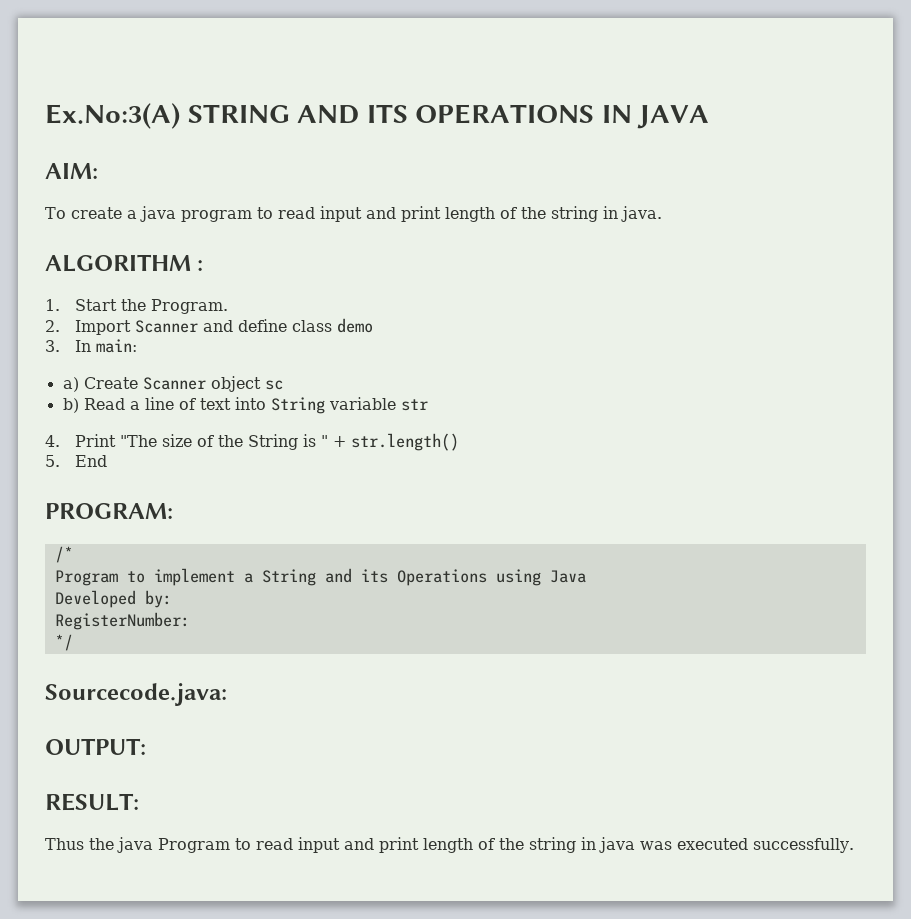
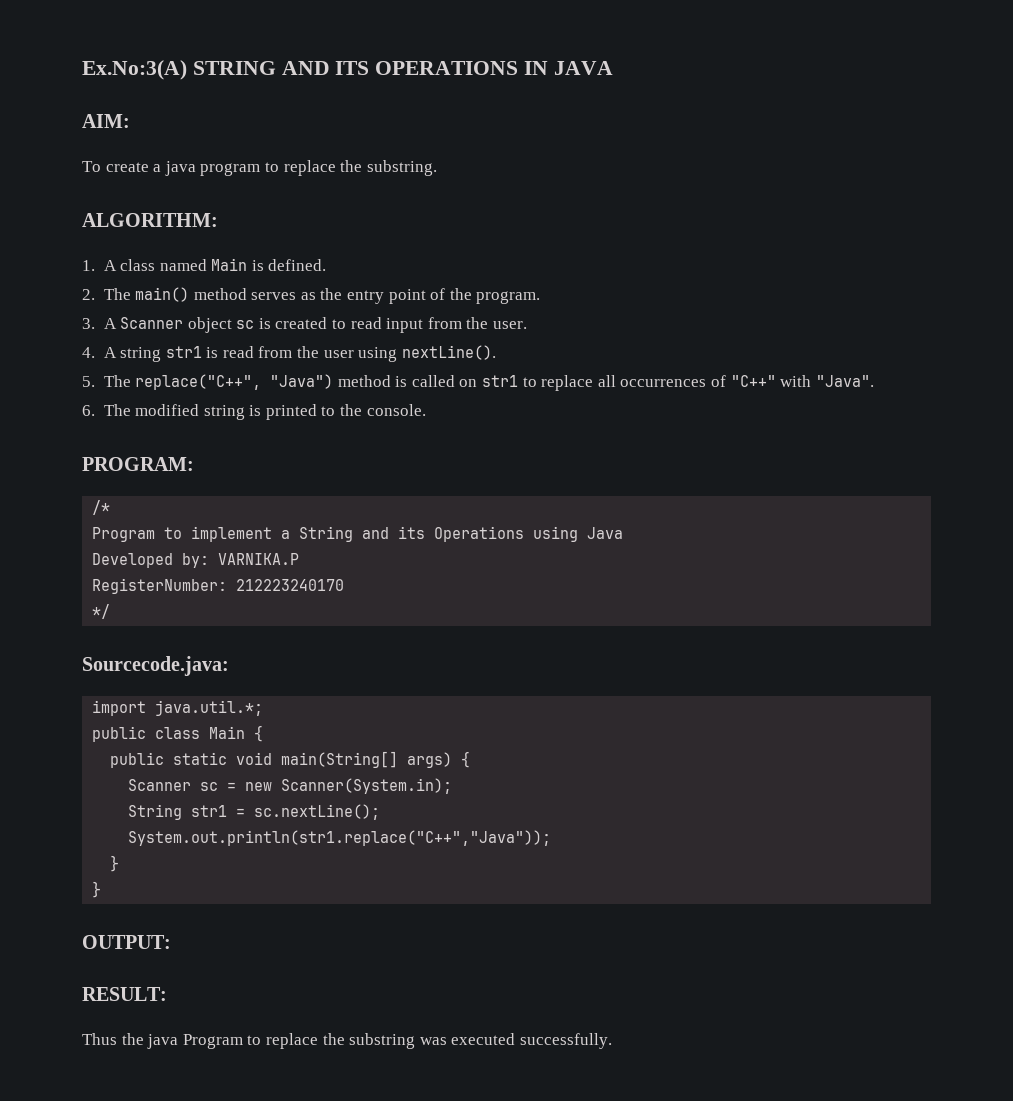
- To create a java program to read input and print length of the string in java.
- ALGORITHM :
- 1. Start the Program.
- 2. Import Scanner and define class demo
- 3. In main:
- a) Create Scanner object sc
- b) Read a line of text into String variable str
- 4. Print "The size of the String is " + str.length()
- 5. End
+ To create a java program to replace the substring.
+ ALGORITHM:
+ 1. A class named Main is defined.
+ 2. The main() method serves as the entry point of the program.
+ 3. A Scanner object sc is created to read input from the user.
+ 4. A string str1 is read from the user using nextLine().
+ 5. The replace("C++", "Java") method is called on str1 to replace all occurrences of "C++" with "Java".
+ 6. The modified string is printed to the console.
- Developed by:
+ Developed by: VARNIKA.P
- RegisterNumber:
+ RegisterNumber: 212223240170
+ import java.util.*;
+ public class Main {
+ public static void main(String[] args) {
+ Scanner sc = new Scanner(System.in);
+ String str1 = sc.nextLine();
+ System.out.println(str1.replace("C++","Java"));
+ }
+ }
- Thus the java Program to read input and print length of the string in java was executed successfully.
+ Thus the java Program to replace the substring was executed successfully.

